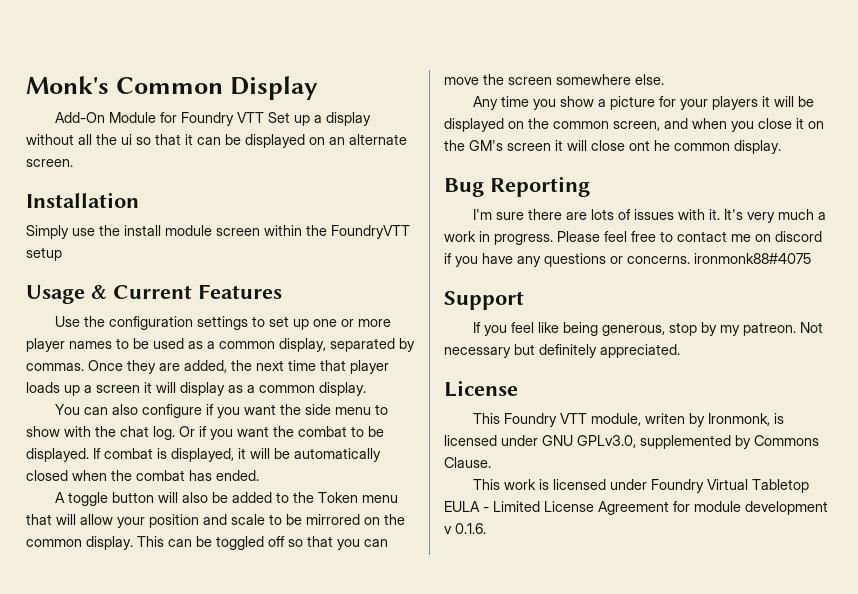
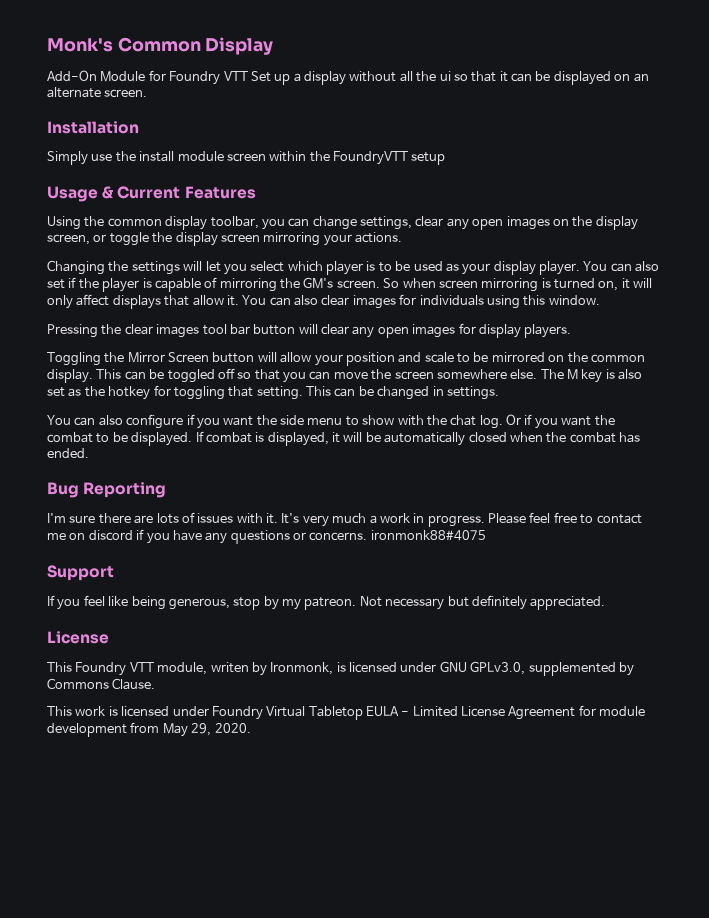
- Use the configuration settings to set up one or more player names to be used as a common display, separated by commas. Once they are added, the next time that player loads up a screen it will display as a common display.
+ Using the common display toolbar, you can change settings, clear any open images on the display screen, or toggle the display screen mirroring your actions.
+ Changing the settings will let you select which player is to be used as your display player. You can also set if the player is capable of mirroring the GM's screen. So when screen mirroring is turned on, it will only affect displays that allow it. You can also clear images for individuals using this window.
+ Pressing the clear images tool bar button will clear any open images for display players.
+ Toggling the Mirror Screen button will allow your position and scale to be mirrored on the common display. This can be toggled off so that you can move the screen somewhere else. The M key is also set as the hotkey for toggling that setting. This can be changed in settings.
- A toggle button will also be added to the Token menu that will allow your position and scale to be mirrored on the common display. This can be toggled off so that you can move the screen somewhere else.
- Any time you show a picture for your players it will be displayed on the common screen, and when you close it on the GM's screen it will close ont he common display.
- This work is licensed under Foundry Virtual Tabletop EULA - Limited License Agreement for module development v 0.1.6.
+ This work is licensed under Foundry Virtual Tabletop EULA - Limited License Agreement for module development from May 29, 2020.

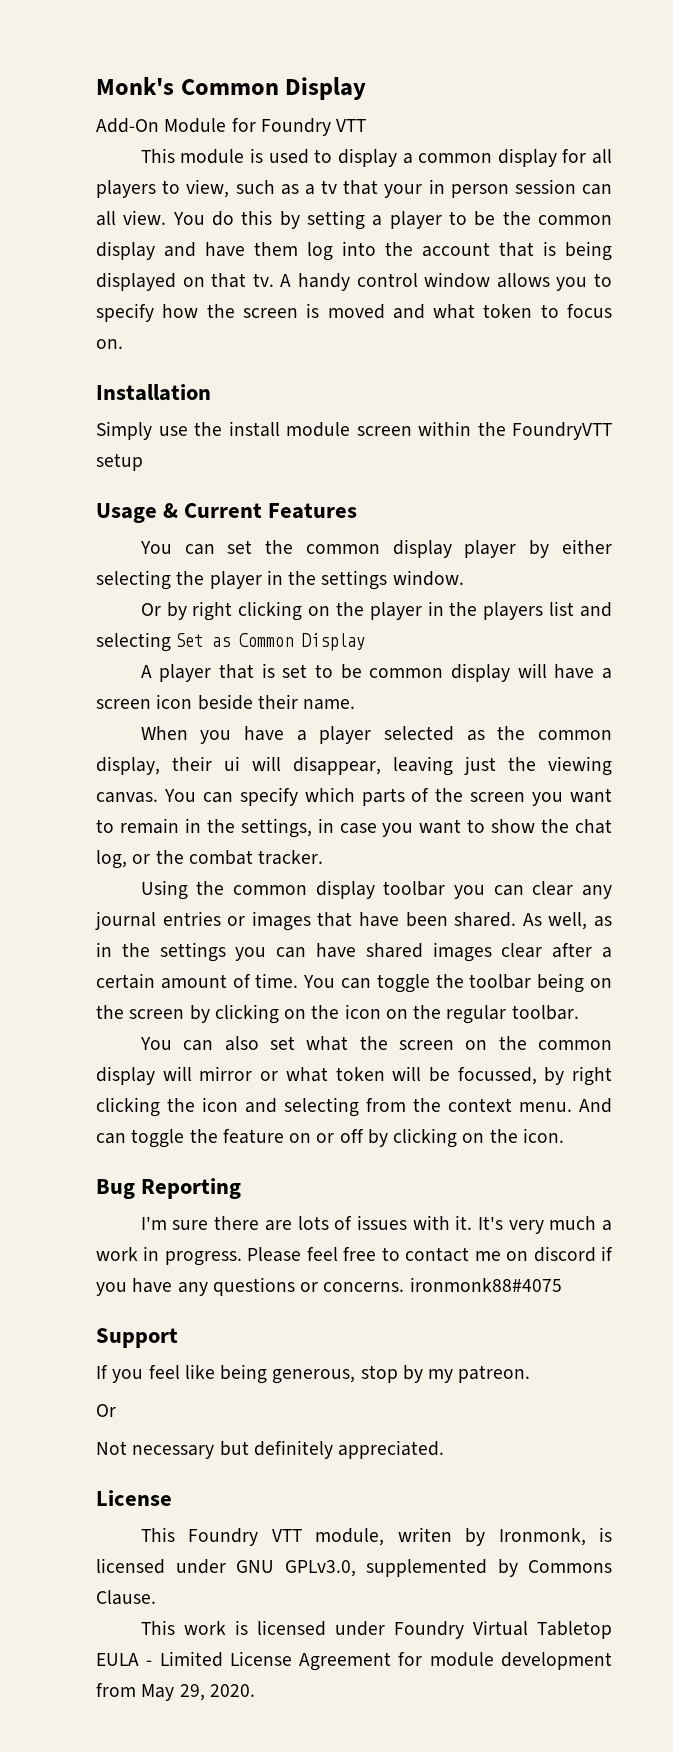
- Add-On Module for Foundry VTT Set up a display without all the ui so that it can be displayed on an alternate screen.
+ Add-On Module for Foundry VTT
+ This module is used to display a common display for all players to view, such as a tv that your in person session can all view. You do this by setting a player to be the common display and have them log into the account that is being displayed on that tv. A handy control window allows you to specify how the screen is moved and what token to focus on.
+ You can set the common display player by either selecting the player in the settings window.
+ Or by right clicking on the player in the players list and selecting Set as Common Display
+ A player that is set to be common display will have a screen icon beside their name.
+ When you have a player selected as the common display, their ui will disappear, leaving just the viewing canvas. You can specify which parts of the screen you want to remain in the settings, in case you want to show the chat log, or the combat tracker.
- Using the common display toolbar, you can change settings, clear any open images on the display screen, or toggle the display screen mirroring your actions.
- Changing the settings will let you select which player is to be used as your display player. You can also set if the player is capable of mirroring the GM's screen. So when screen mirroring is turned on, it will only affect displays that allow it. You can also clear images for individuals using this window.
- Pressing the clear images tool bar button will clear any open images for display players.
- Toggling the Mirror Screen button will allow your position and scale to be mirrored on the common display. This can be toggled off so that you can move the screen somewhere else. The M key is also set as the hotkey for toggling that setting. This can be changed in settings.
- You can also configure if you want the side menu to show with the chat log. Or if you want the combat to be displayed. If combat is displayed, it will be automatically closed when the combat has ended.
+ Using the common display toolbar you can clear any journal entries or images that have been shared. As well, as in the settings you can have shared images clear after a certain amount of time. You can toggle the toolbar being on the screen by clicking on the icon on the regular toolbar.
+ You can also set what the screen on the common display will mirror or what token will be focussed, by right clicking the icon and selecting from the context menu. And can toggle the feature on or off by clicking on the icon.
- If you feel like being generous, stop by my patreon. Not necessary but definitely appreciated.
+ If you feel like being generous, stop by my patreon.
+ Or
+ Not necessary but definitely appreciated.

